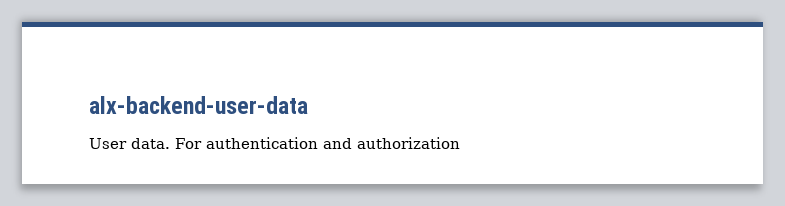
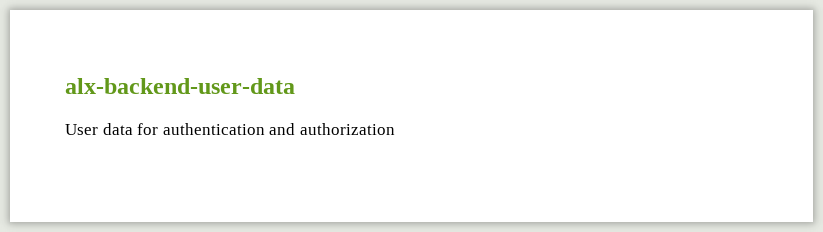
- User data. For authentication and authorization
+ User data for authentication and authorization

